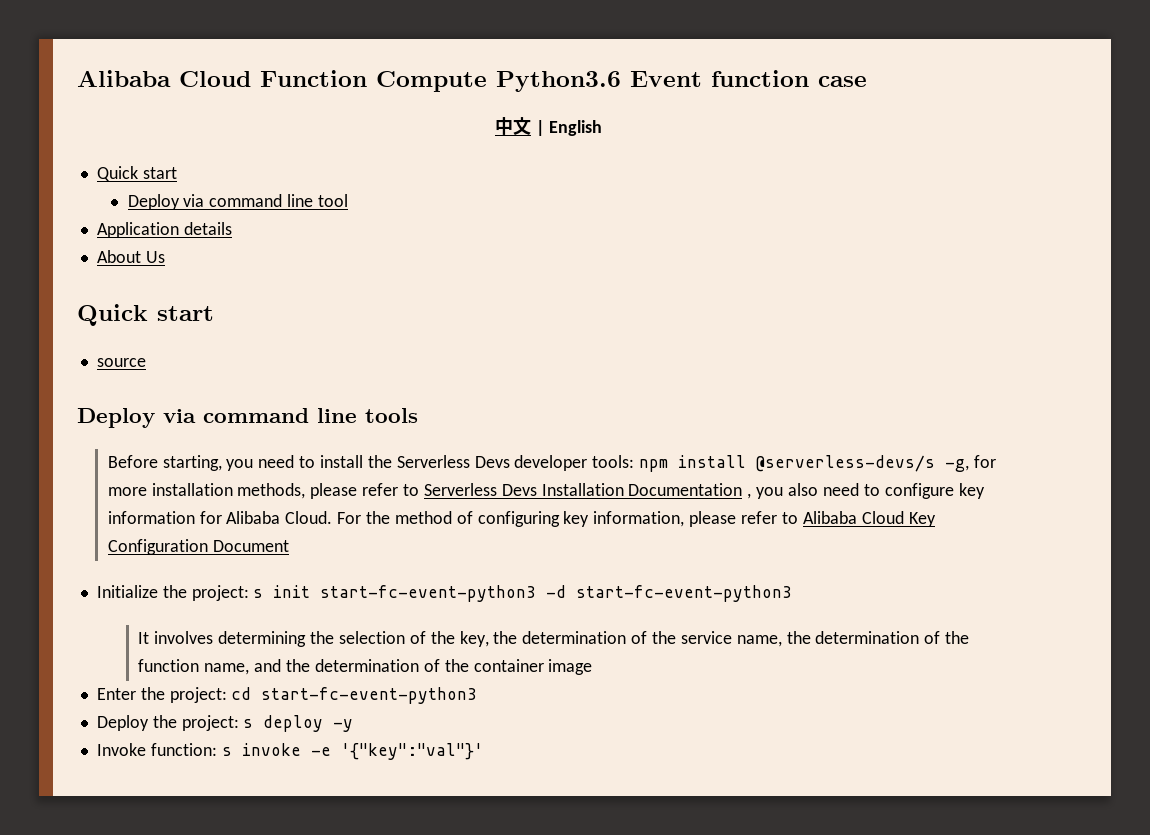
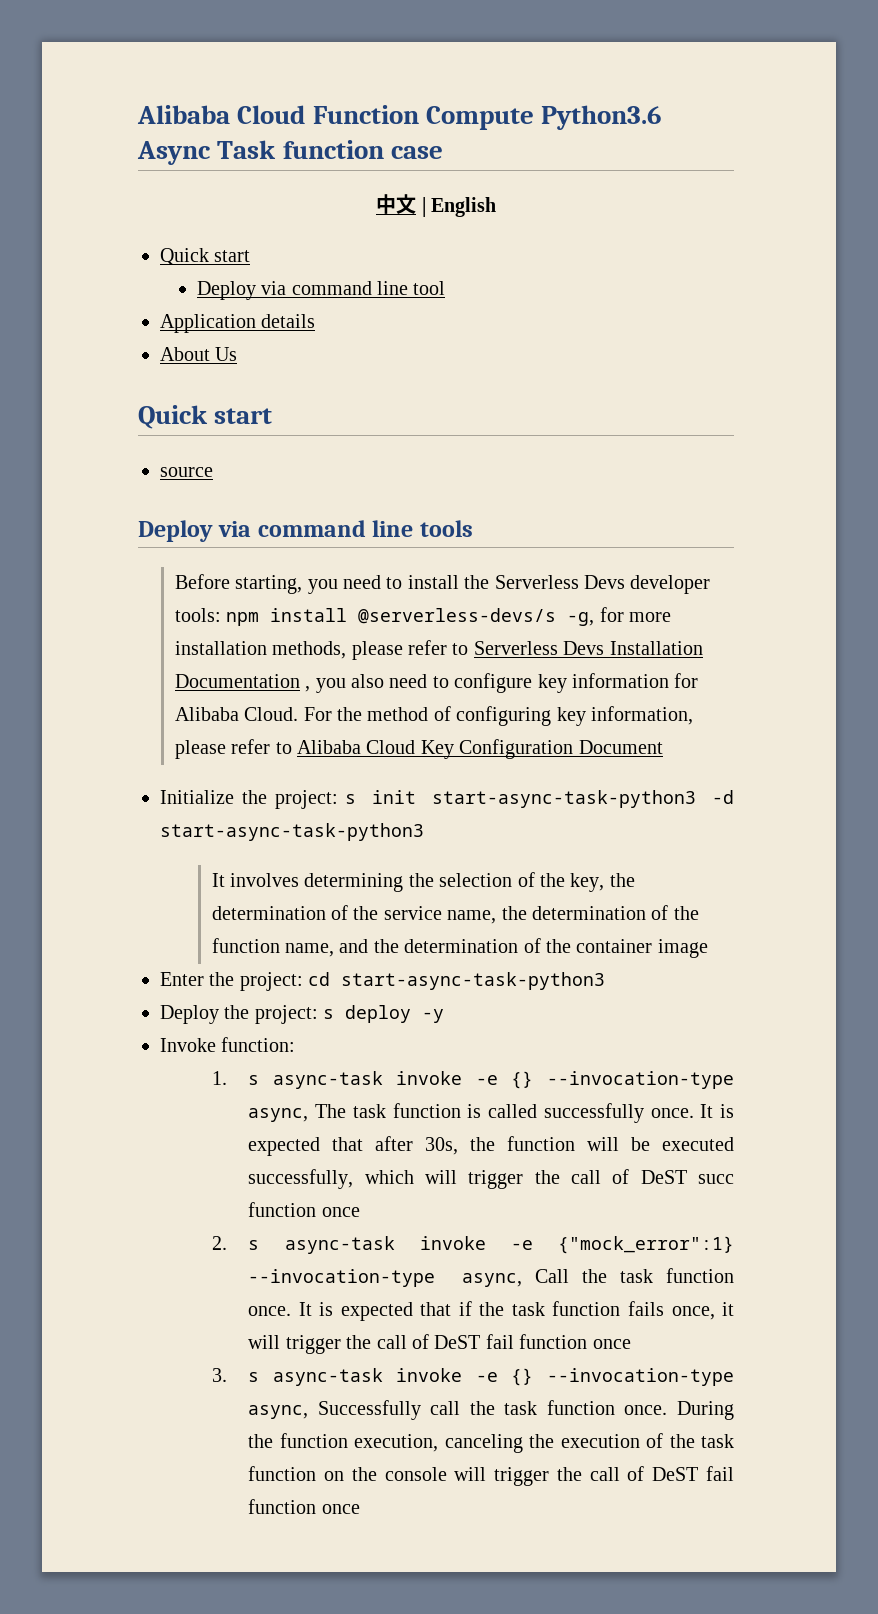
- Alibaba Cloud Function Compute Python3.6 Event function case
+ Alibaba Cloud Function Compute Python3.6 Async Task function case
- Initialize the project: s init start-fc-event-python3 -d start-fc-event-python3
+ Initialize the project: s init start-async-task-python3 -d start-async-task-python3
- Enter the project: cd start-fc-event-python3
+ Enter the project: cd start-async-task-python3
- Invoke function: s invoke -e '{"key":"val"}'
+ Invoke function:
+ 1. s async-task invoke -e {} --invocation-type async, The task function is called successfully once. It is expected that after 30s, the function will be executed successfully, which will trigger the call of DeST succ function once
+ 2. s async-task invoke -e {"mock_error":1} --invocation-type async, Call the task function once. It is expected that if the task function fails once, it will trigger the call of DeST fail function once
+ 3. s async-task invoke -e {} --invocation-type async, Successfully call the task function once. During the function execution, canceling the execution of the task function on the console will trigger the call of DeST fail function once

